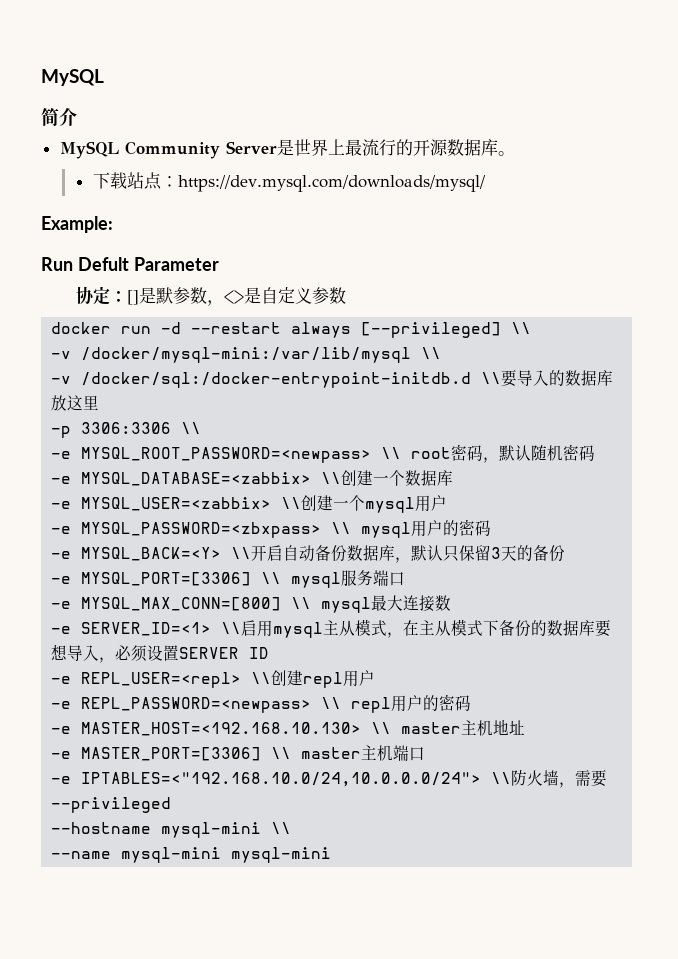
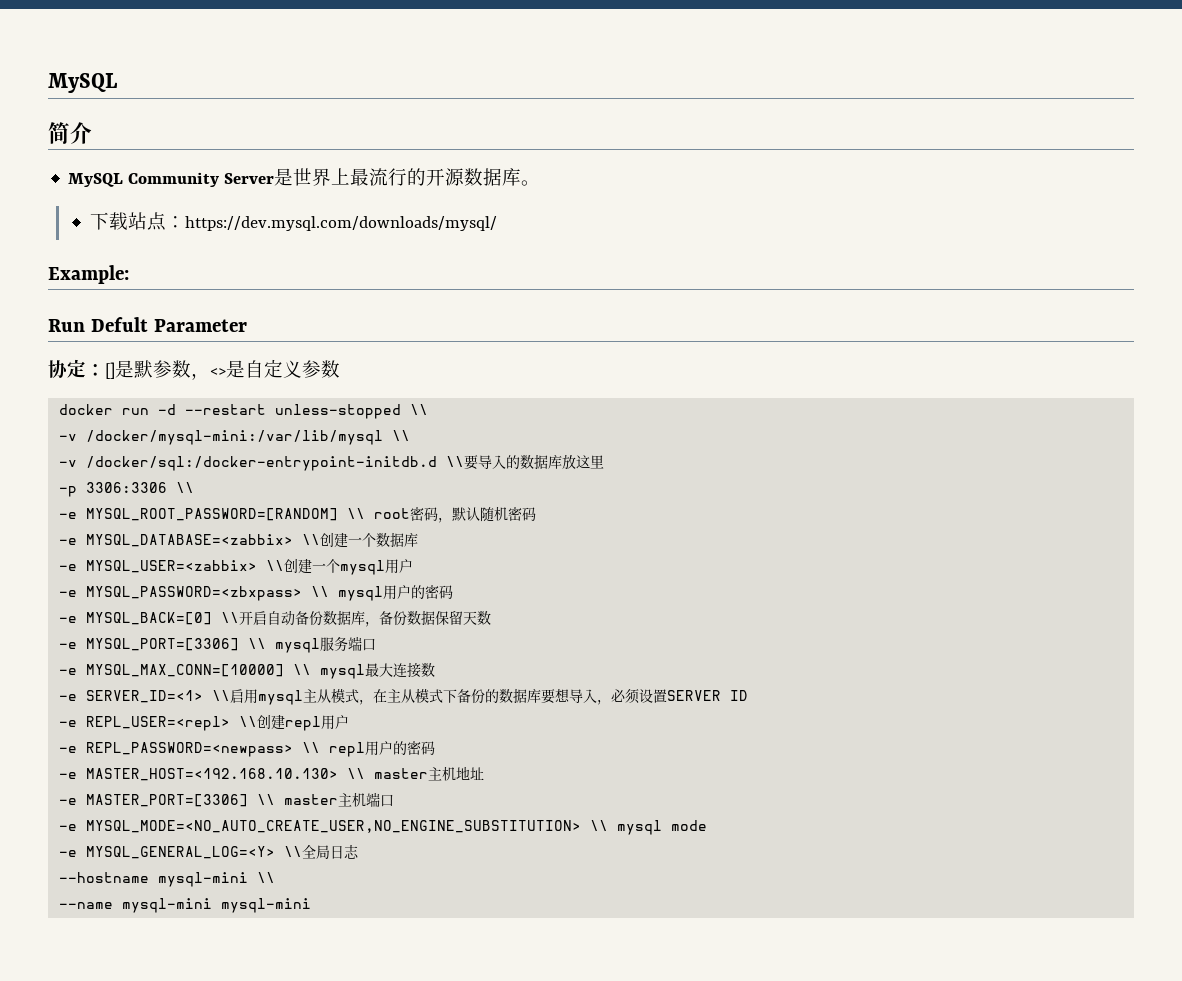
- docker run -d --restart always [--privileged] \\
+ docker run -d --restart unless-stopped \\
- -e MYSQL_ROOT_PASSWORD=<newpass> \\ root密码，默认随机密码
+ -e MYSQL_ROOT_PASSWORD=[RANDOM] \\ root密码，默认随机密码
- -e MYSQL_BACK=<Y> \\开启自动备份数据库，默认只保留3天的备份
+ -e MYSQL_BACK=[0] \\开启自动备份数据库，备份数据保留天数
- -e MYSQL_MAX_CONN=[800] \\ mysql最大连接数
+ -e MYSQL_MAX_CONN=[10000] \\ mysql最大连接数
- -e IPTABLES=<"192.168.10.0/24,10.0.0.0/24"> \\防火墙，需要--privileged
+ -e MYSQL_MODE=<NO_AUTO_CREATE_USER,NO_ENGINE_SUBSTITUTION> \\ mysql mode
+ -e MYSQL_GENERAL_LOG=<Y> \\全局日志

